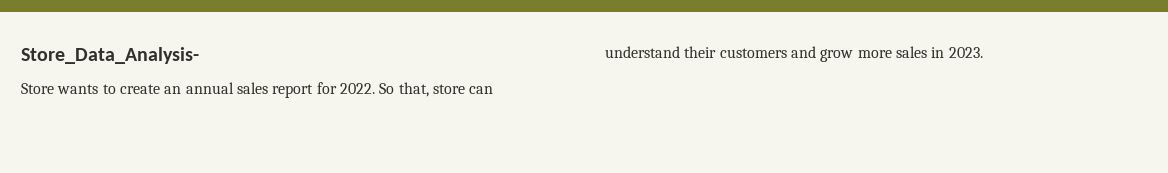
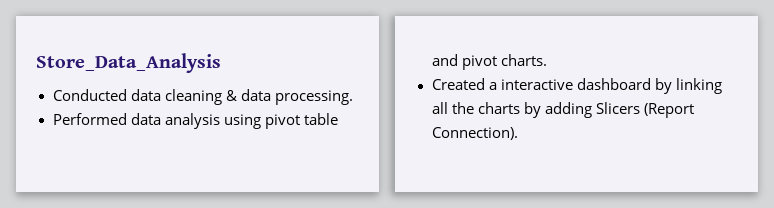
- Store_Data_Analysis-
- Store wants to create an annual sales report for 2022. So that, store can understand their customers and grow more sales in 2023.
+ Store_Data_Analysis
+ Conducted data cleaning & data processing.
+ Performed data analysis using pivot table and pivot charts.
+ Created a interactive dashboard by linking all the charts by adding Slicers (Report Connection).

